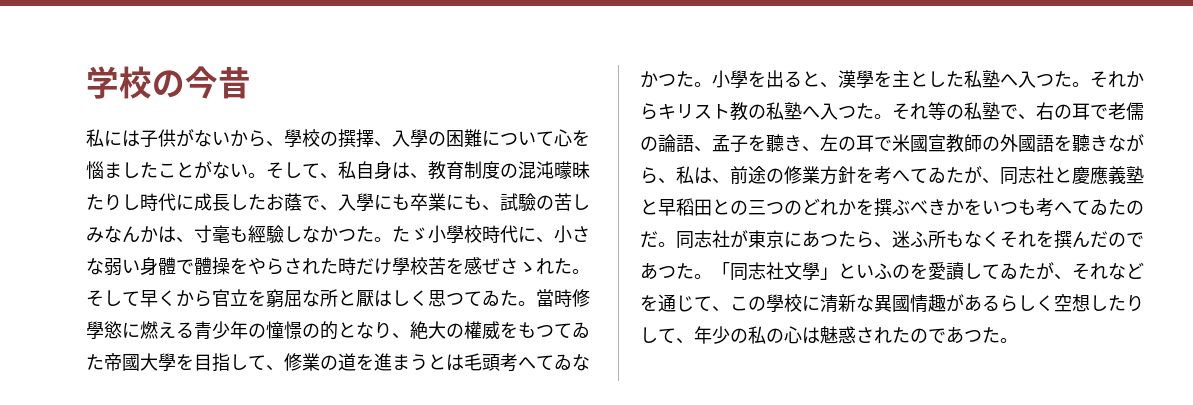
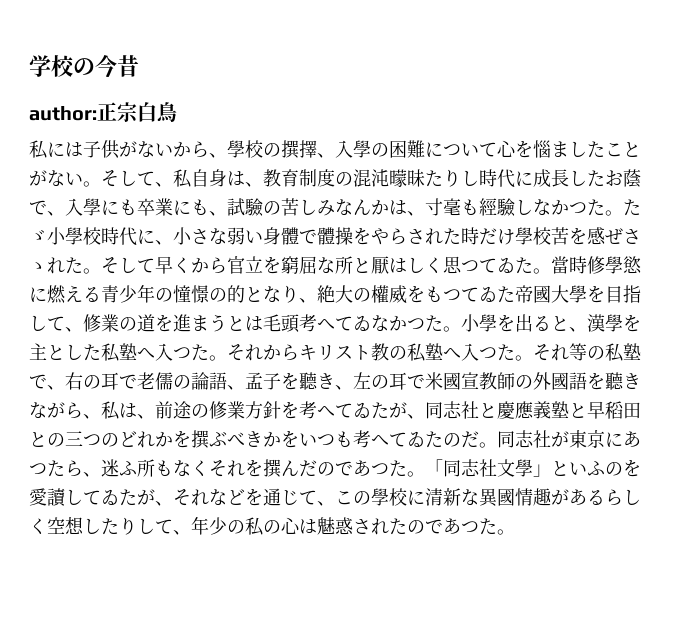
+ author:正宗白鳥

